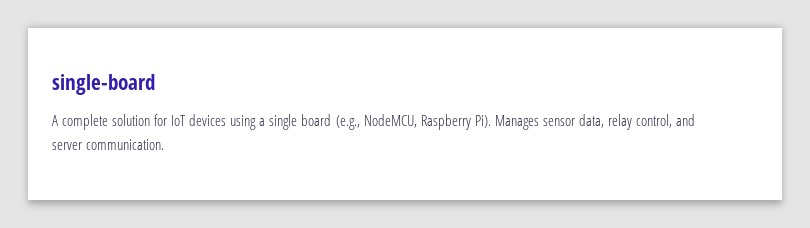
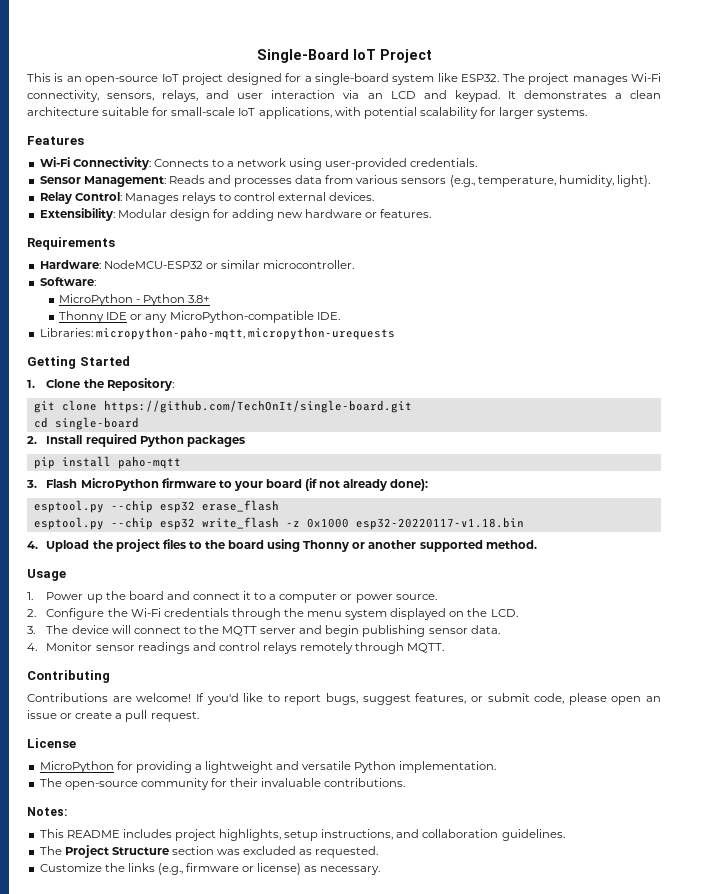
- single-board
- A complete solution for IoT devices using a single board (e.g., NodeMCU, Raspberry Pi). Manages sensor data, relay control, and server communication.
+ Single-Board IoT Project
+ This is an open-source IoT project designed for a single-board system like ESP32. The project manages Wi-Fi connectivity, sensors, relays, and user interaction via an LCD and keypad. It demonstrates a clean architecture suitable for small-scale IoT applications, with potential scalability for larger systems.
+ Features
+ Wi-Fi Connectivity: Connects to a network using user-provided credentials.
+ Sensor Management: Reads and processes data from various sensors (e.g., temperature, humidity, light).
+ Relay Control: Manages relays to control external devices.
+ Extensibility: Modular design for adding new hardware or features.
+ Requirements
+ Hardware: NodeMCU-ESP32 or similar microcontroller.
+ Software:
+ MicroPython - Python 3.8+
+ Thonny IDE or any MicroPython-compatible IDE.
+ Libraries: micropython-paho-mqtt, micropython-urequests
+ Getting Started
+ 1. Clone the Repository:
+ git clone https://github.com/TechOnIt/single-board.git
+ cd single-board
+ 2. Install required Python packages
+ pip install paho-mqtt
+ 3. Flash MicroPython firmware to your board (if not already done):
+ esptool.py --chip esp32 erase_flash
+ esptool.py --chip esp32 write_flash -z 0x1000 esp32-20220117-v1.18.bin
+ 4. Upload the project files to the board using Thonny or another supported method.
+ Usage
+ 1. Power up the board and connect it to a computer or power source.
+ 2. Configure the Wi-Fi credentials through the menu system displayed on the LCD.
+ 3. The device will connect to the MQTT server and begin publishing sensor data.
+ 4. Monitor sensor readings and control relays remotely through MQTT.
+ Contributing
+ Contributions are welcome! If you'd like to report bugs, suggest features, or submit code, please open an issue or create a pull request.
+ License
+ MicroPython for providing a lightweight and versatile Python implementation.
+ The open-source community for their invaluable contributions.
+ Notes:
+ This README includes project highlights, setup instructions, and collaboration guidelines.
+ The Project Structure section was excluded as requested.
+ Customize the links (e.g., firmware or license) as necessary.

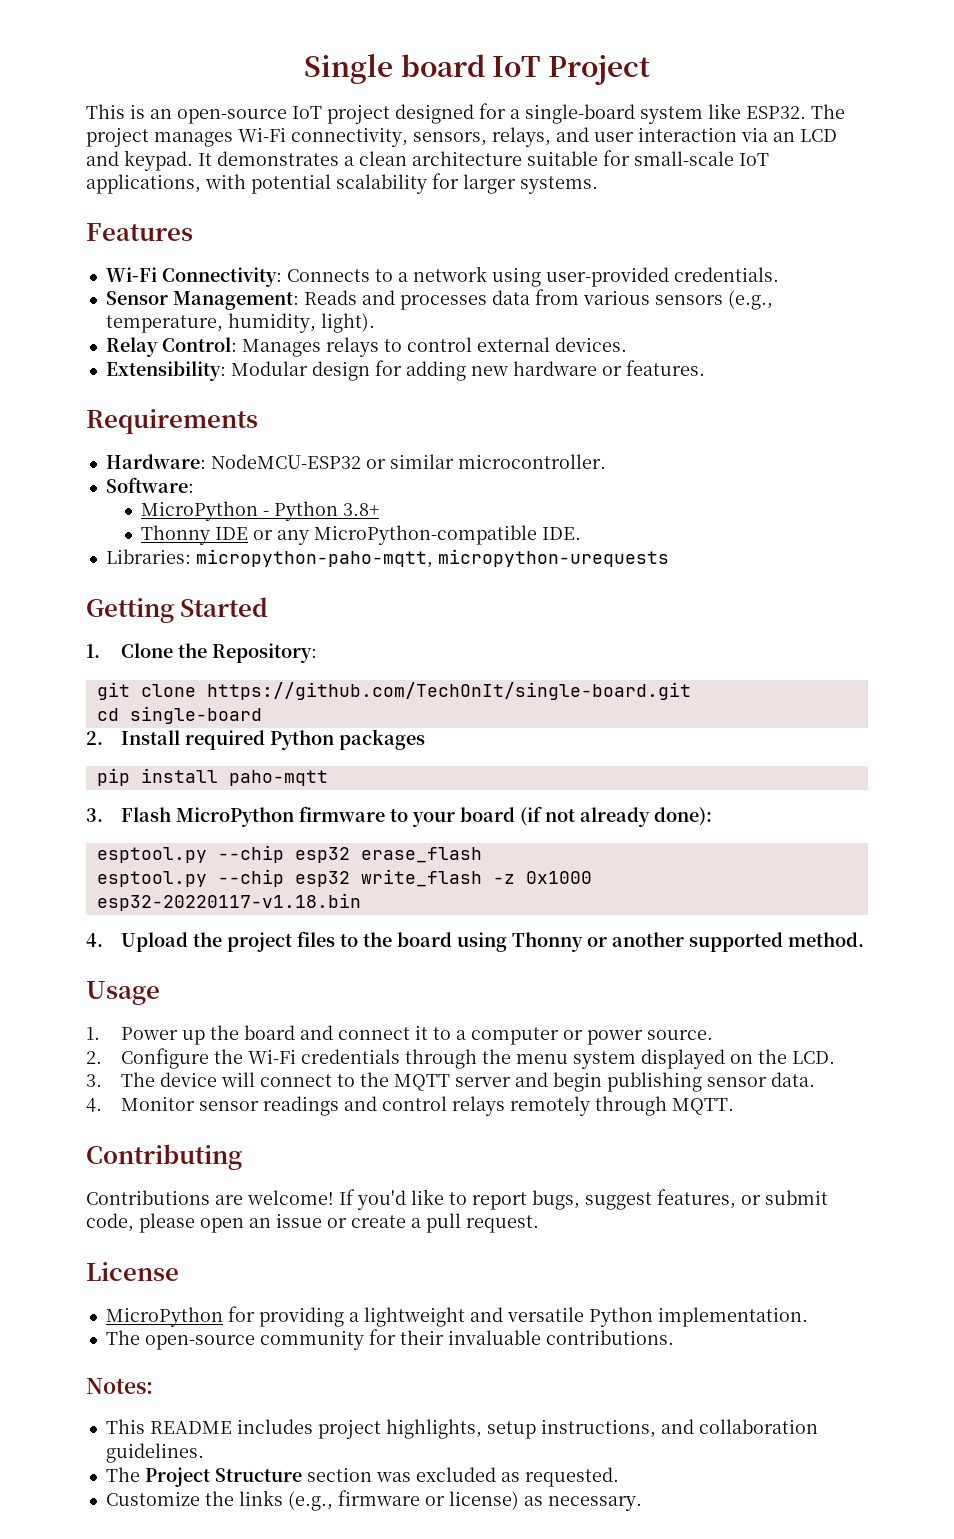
- Single-Board IoT Project
+ Single board IoT Project

